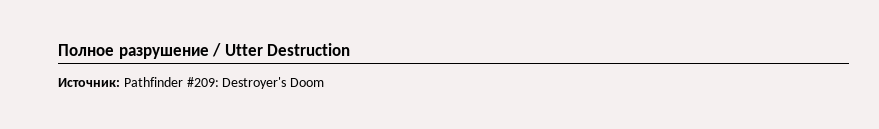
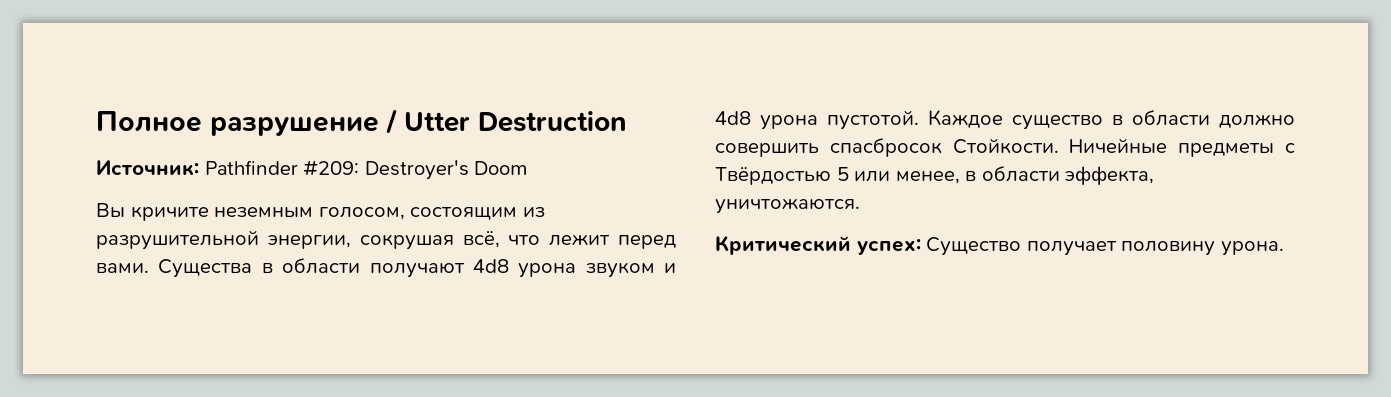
+ Вы кричите неземным голосом, состоящим из разрушительной энергии, сокрушая всё, что лежит перед вами. Существа в области получают 4d8 урона звуком и 4d8 урона пустотой. Каждое существо в области должно совершить спасбросок Стойкости. Ничейные предметы с Твёрдостью 5 или менее, в области эффекта, уничтожаются.
+ Критический успех: Существо получает половину урона.

